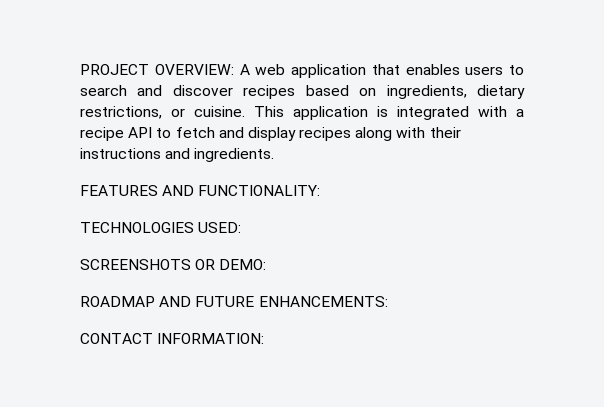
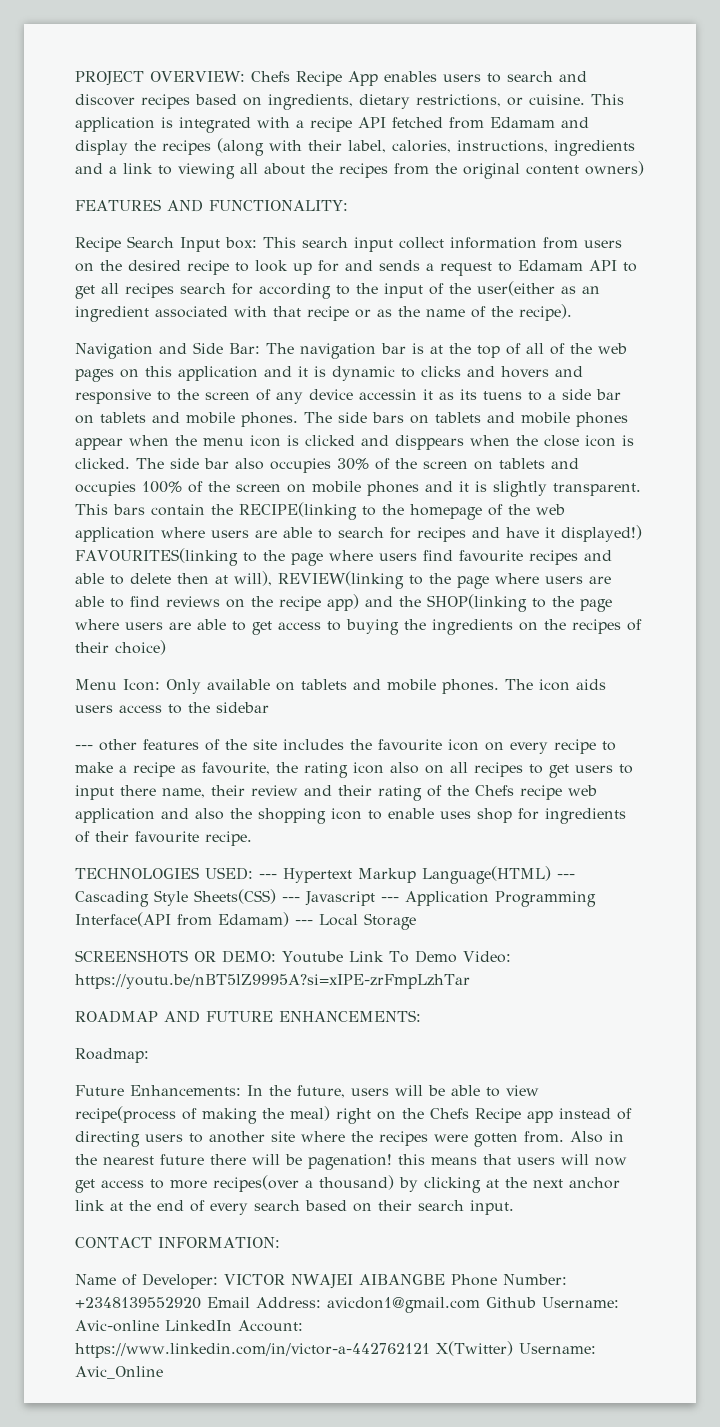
- PROJECT OVERVIEW: A web application that enables users to search and discover recipes based on ingredients, dietary restrictions, or cuisine.
+ PROJECT OVERVIEW: Chefs Recipe App enables users to search and discover recipes based on ingredients, dietary restrictions, or cuisine.
- This application is integrated with a recipe API to fetch and display recipes along with their instructions and ingredients.
+ This application is integrated with a recipe API fetched from Edamam and display the recipes (along with their label, calories, instructions, ingredients and a link to viewing all about the recipes from the original content owners)
  FEATURES AND FUNCTIONALITY:
- TECHNOLOGIES USED:
- SCREENSHOTS OR DEMO:
+ Recipe Search Input box: This search input collect information from users on the desired recipe to look up for and sends a request to Edamam API to get all recipes search for according to the input of the user(either as an ingredient associated with that recipe or as the name of the recipe).
+ Navigation and Side Bar: The navigation bar is at the top of all of the web pages on this application and it is dynamic to clicks and hovers and responsive to the screen of any device accessin it as its tuens to a side bar on tablets and mobile phones. The side bars on tablets and mobile phones appear when the menu icon is clicked and disppears when the close icon is clicked. The side bar also occupies 30% of the screen on tablets and occupies 100% of the screen on mobile phones and it is slightly transparent. This bars contain the RECIPE(linking to the homepage of the web application where users are able to search for recipes and have it displayed!) FAVOURITES(linking to the page where users find favourite recipes and able to delete then at will), REVIEW(linking to the page where users are able to find reviews on the recipe app) and the SHOP(linking to the page where users are able to get access to buying the ingredients on the recipes of their choice)
+ Menu Icon: Only available on tablets and mobile phones. The icon aids users access to the sidebar
+ --- other features of the site includes the favourite icon on every recipe to make a recipe as favourite, the rating icon also on all recipes to get users to input there name, their review and their rating of the Chefs recipe web application and also the shopping icon to enable uses shop for ingredients of their favourite recipe.
+ TECHNOLOGIES USED: --- Hypertext Markup Language(HTML) --- Cascading Style Sheets(CSS) --- Javascript --- Application Programming Interface(API from Edamam) --- Local Storage
+ SCREENSHOTS OR DEMO: Youtube Link To Demo Video: https://youtu.be/nBT5lZ9995A?si=xIPE-zrFmpLzhTar
  ROADMAP AND FUTURE ENHANCEMENTS:
+ Roadmap:
+ Future Enhancements: In the future, users will be able to view recipe(process of making the meal) right on the Chefs Recipe app instead of directing users to another site where the recipes were gotten from. Also in the nearest future there will be pagenation! this means that users will now get access to more recipes(over a thousand) by clicking at the next anchor link at the end of every search based on their search input.
  CONTACT INFORMATION:
+ Name of Developer: VICTOR NWAJEI AIBANGBE Phone Number: +2348139552920 Email Address: avicdon1@gmail.com Github Username: Avic-online LinkedIn Account: https://www.linkedin.com/in/victor-a-442762121 X(Twitter) Username: Avic_Online

